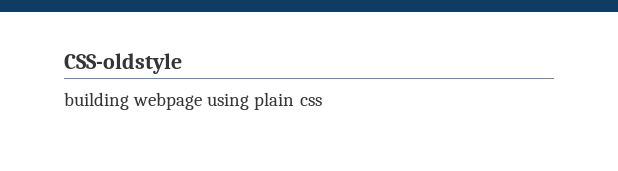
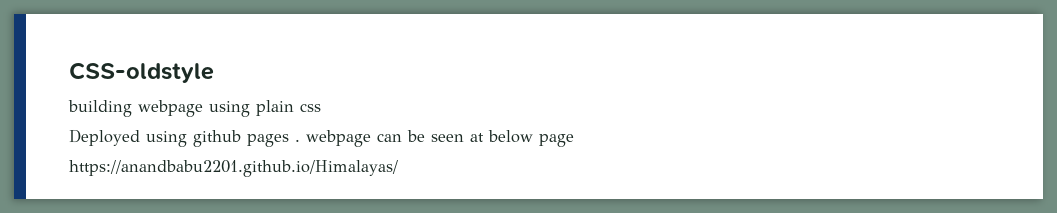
+ Deployed using github pages . webpage can be seen at below page
+ https://anandbabu2201.github.io/Himalayas/

